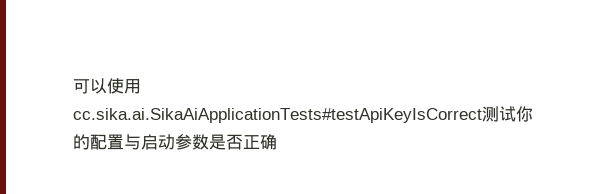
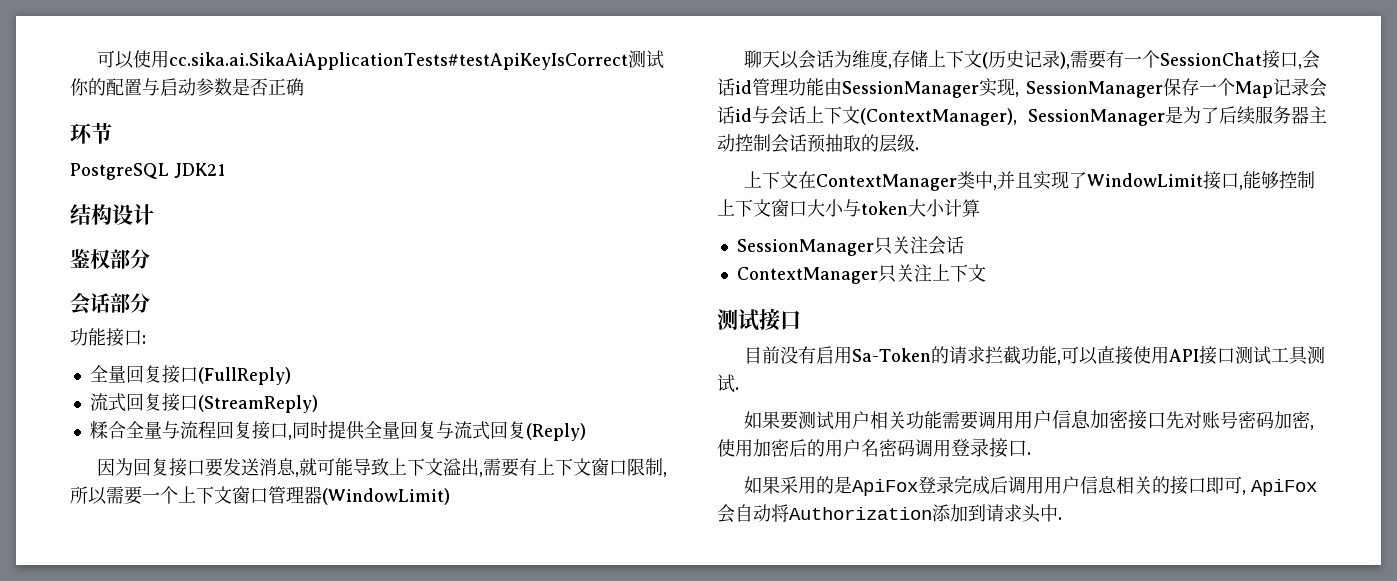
+ 环节
+ PostgreSQL JDK21
+ 结构设计
+ 鉴权部分
+ 会话部分
+ 功能接口:
+ 全量回复接口(FullReply)
+ 流式回复接口(StreamReply)
+ 糅合全量与流程回复接口,同时提供全量回复与流式回复(Reply)
+ 因为回复接口要发送消息,就可能导致上下文溢出,需要有上下文窗口限制,所以需要一个上下文窗口管理器(WindowLimit)
+ 聊天以会话为维度,存储上下文(历史记录),需要有一个SessionChat接口,会话id管理功能由SessionManager实现, SessionManager保存一个Map记录会话id与会话上下文(ContextManager), SessionManager是为了后续服务器主动控制会话预抽取的层级.
+ 上下文在ContextManager类中,并且实现了WindowLimit接口,能够控制上下文窗口大小与token大小计算
+ SessionManager只关注会话
+ ContextManager只关注上下文
+ 测试接口
+ 目前没有启用Sa-Token的请求拦截功能,可以直接使用API接口测试工具测试.
+ 如果要测试用户相关功能需要调用用户信息加密接口先对账号密码加密,使用加密后的用户名密码调用登录接口.
+ 如果采用的是ApiFox登录完成后调用用户信息相关的接口即可, ApiFox会自动将Authorization添加到请求头中.

